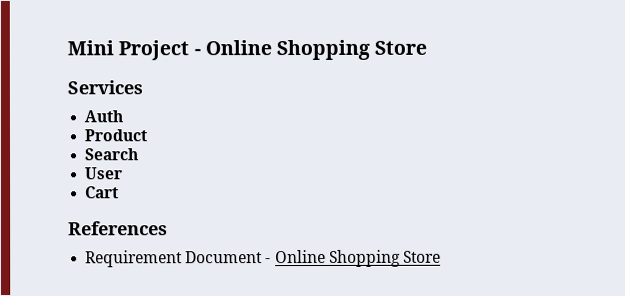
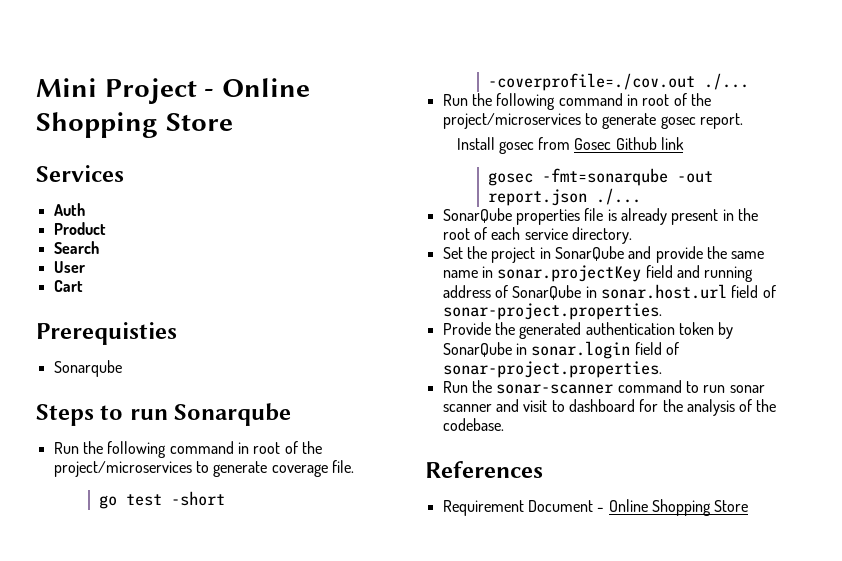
+ Prerequisties
+ Sonarqube
+ Steps to run Sonarqube
+ Run the following command in root of the project/microservices to generate coverage file.
+ go test -short -coverprofile=./cov.out ./...
+ Run the following command in root of the project/microservices to generate gosec report.
+ Install gosec from Gosec Github link
+ gosec -fmt=sonarqube -out report.json ./...
+ SonarQube properties file is already present in the root of each service directory.
+ Set the project in SonarQube and provide the same name in sonar.projectKey field and running address of SonarQube in sonar.host.url field of sonar-project.properties.
+ Provide the generated authentication token by SonarQube in sonar.login field of sonar-project.properties.
+ Run the sonar-scanner command to run sonar scanner and visit to dashboard for the analysis of the codebase.

